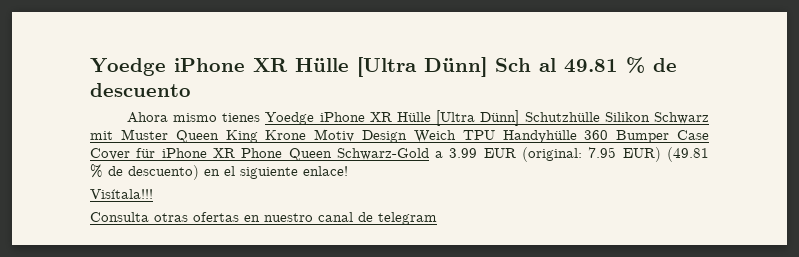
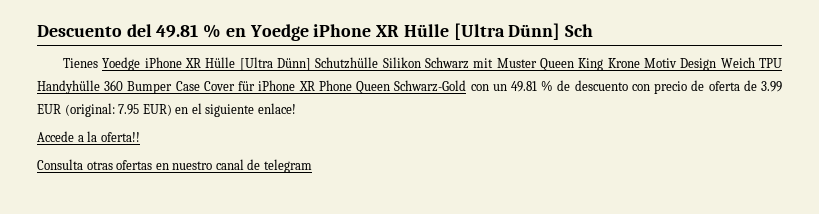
- Yoedge iPhone XR Hülle [Ultra Dünn] Sch al 49.81 % de descuento
- Ahora mismo tienes Yoedge iPhone XR Hülle [Ultra Dünn] Schutzhülle Silikon Schwarz mit Muster Queen King Krone Motiv Design Weich TPU Handyhülle 360 Bumper Case Cover für iPhone XR Phone Queen Schwarz-Gold a 3.99 EUR (original: 7.95 EUR) (49.81 % de descuento) en el siguiente enlace!
+ Descuento del 49.81 % en Yoedge iPhone XR Hülle [Ultra Dünn] Sch
+ Tienes Yoedge iPhone XR Hülle [Ultra Dünn] Schutzhülle Silikon Schwarz mit Muster Queen King Krone Motiv Design Weich TPU Handyhülle 360 Bumper Case Cover für iPhone XR Phone Queen Schwarz-Gold con un 49.81 % de descuento con precio de oferta de 3.99 EUR (original: 7.95 EUR) en el siguiente enlace!
- Visítala!!!
+ Accede a la oferta!!

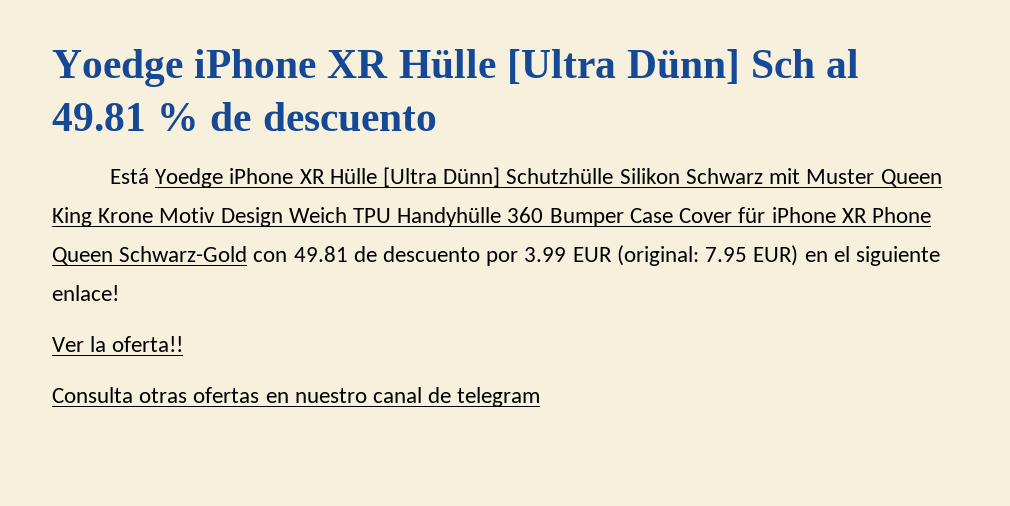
- Descuento del 49.81 % en Yoedge iPhone XR Hülle [Ultra Dünn] Sch
- Tienes Yoedge iPhone XR Hülle [Ultra Dünn] Schutzhülle Silikon Schwarz mit Muster Queen King Krone Motiv Design Weich TPU Handyhülle 360 Bumper Case Cover für iPhone XR Phone Queen Schwarz-Gold con un 49.81 % de descuento con precio de oferta de 3.99 EUR (original: 7.95 EUR) en el siguiente enlace!
+ Yoedge iPhone XR Hülle [Ultra Dünn] Sch al 49.81 % de descuento
+ Está Yoedge iPhone XR Hülle [Ultra Dünn] Schutzhülle Silikon Schwarz mit Muster Queen King Krone Motiv Design Weich TPU Handyhülle 360 Bumper Case Cover für iPhone XR Phone Queen Schwarz-Gold con 49.81 de descuento por 3.99 EUR (original: 7.95 EUR) en el siguiente enlace!
- Accede a la oferta!!
+ Ver la oferta!!

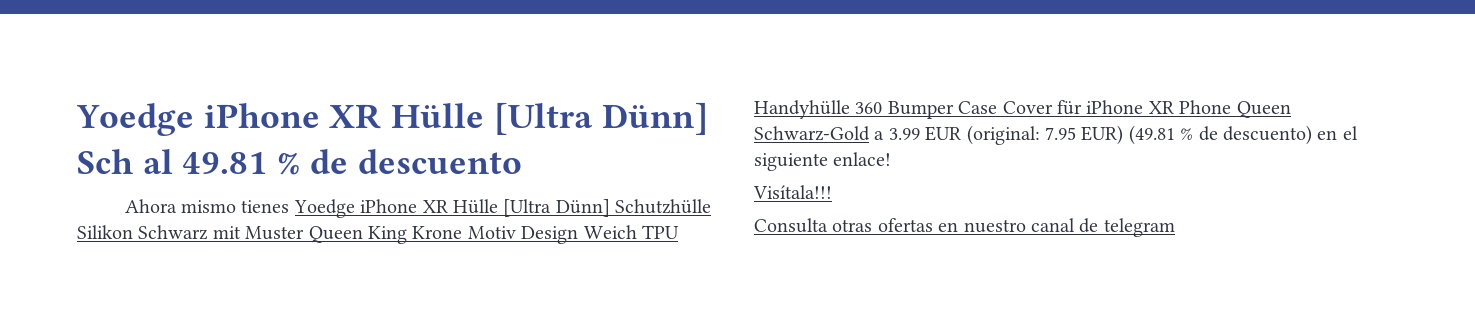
- Está Yoedge iPhone XR Hülle [Ultra Dünn] Schutzhülle Silikon Schwarz mit Muster Queen King Krone Motiv Design Weich TPU Handyhülle 360 Bumper Case Cover für iPhone XR Phone Queen Schwarz-Gold con 49.81 de descuento por 3.99 EUR (original: 7.95 EUR) en el siguiente enlace!
+ Ahora mismo tienes Yoedge iPhone XR Hülle [Ultra Dünn] Schutzhülle Silikon Schwarz mit Muster Queen King Krone Motiv Design Weich TPU Handyhülle 360 Bumper Case Cover für iPhone XR Phone Queen Schwarz-Gold a 3.99 EUR (original: 7.95 EUR) (49.81 % de descuento) en el siguiente enlace!
- Ver la oferta!!
+ Visítala!!!

